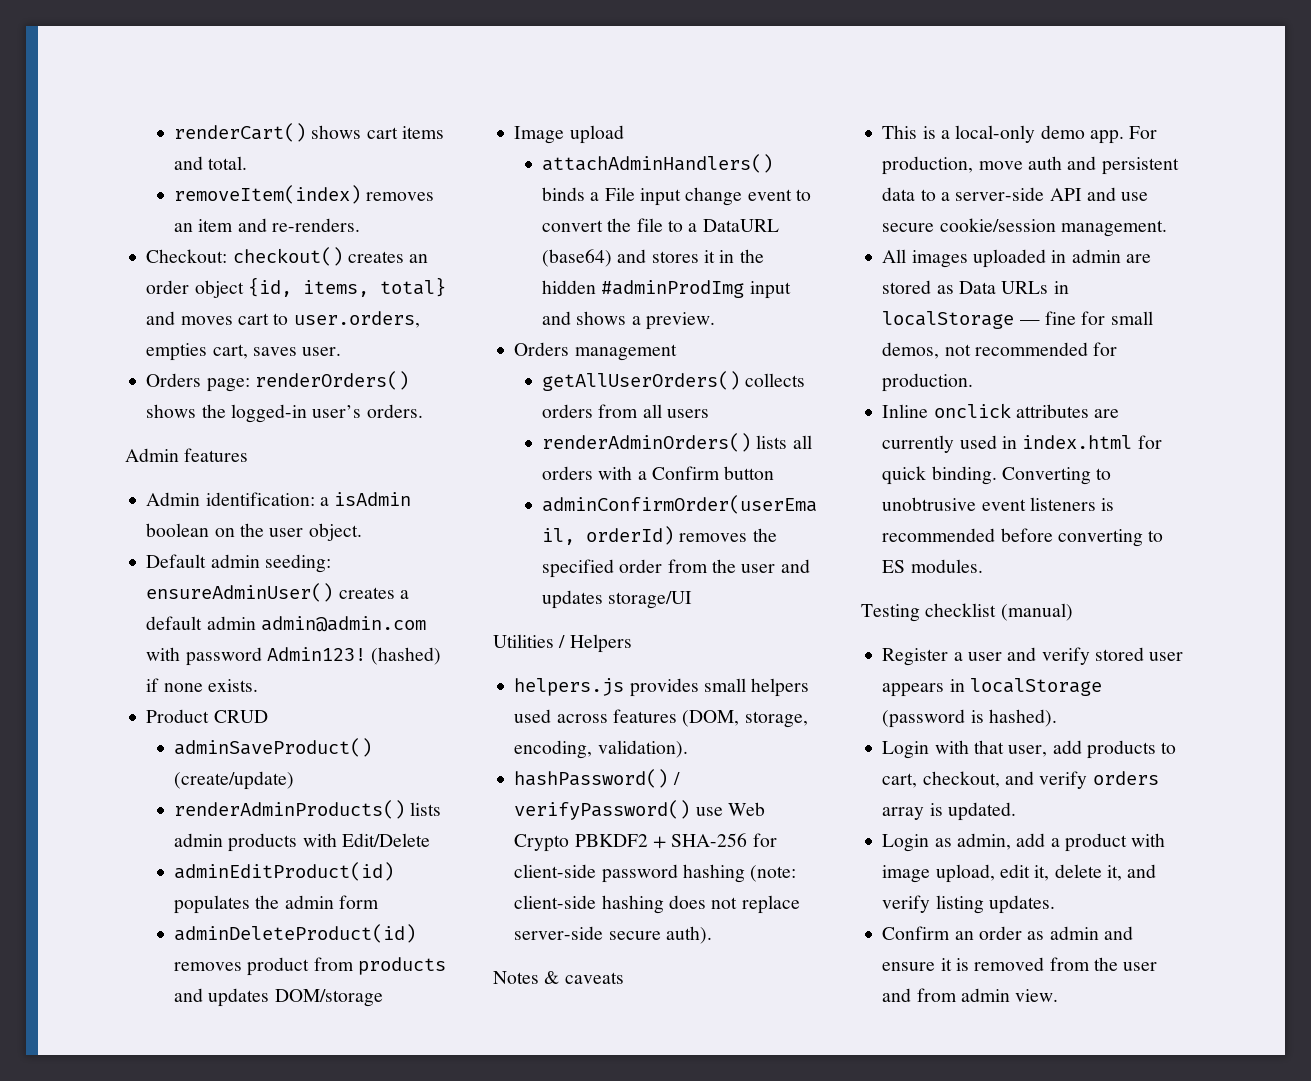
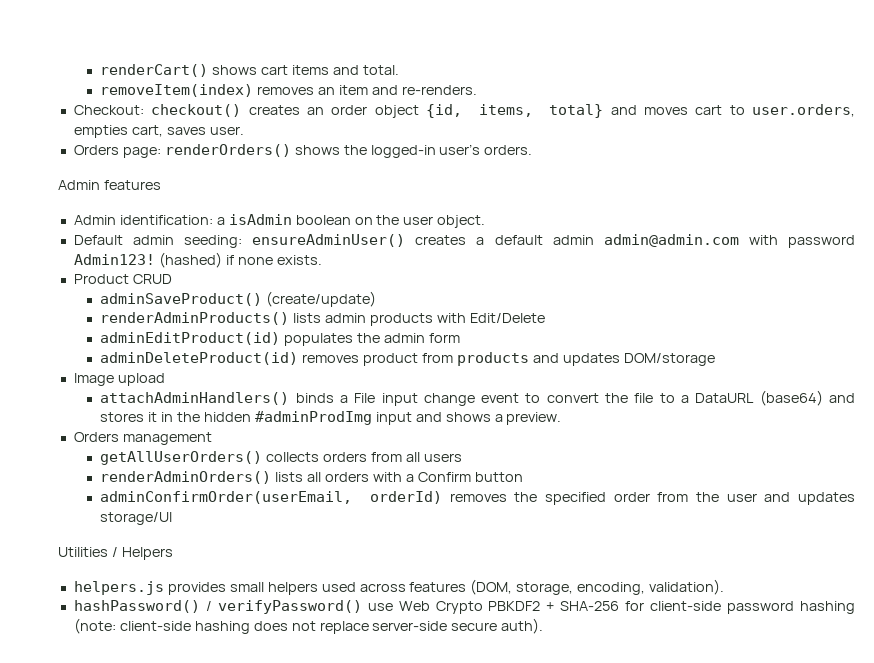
- Notes & caveats
- This is a local-only demo app. For production, move auth and persistent data to a server-side API and use secure cookie/session management.
- All images uploaded in admin are stored as Data URLs in localStorage — fine for small demos, not recommended for production.
- Inline onclick attributes are currently used in index.html for quick binding. Converting to unobtrusive event listeners is recommended before converting to ES modules.
- Testing checklist (manual)
- Register a user and verify stored user appears in localStorage (password is hashed).
- Login with that user, add products to cart, checkout, and verify orders array is updated.
- Login as admin, add a product with image upload, edit it, delete it, and verify listing updates.
- Confirm an order as admin and ensure it is removed from the user and from admin view.

